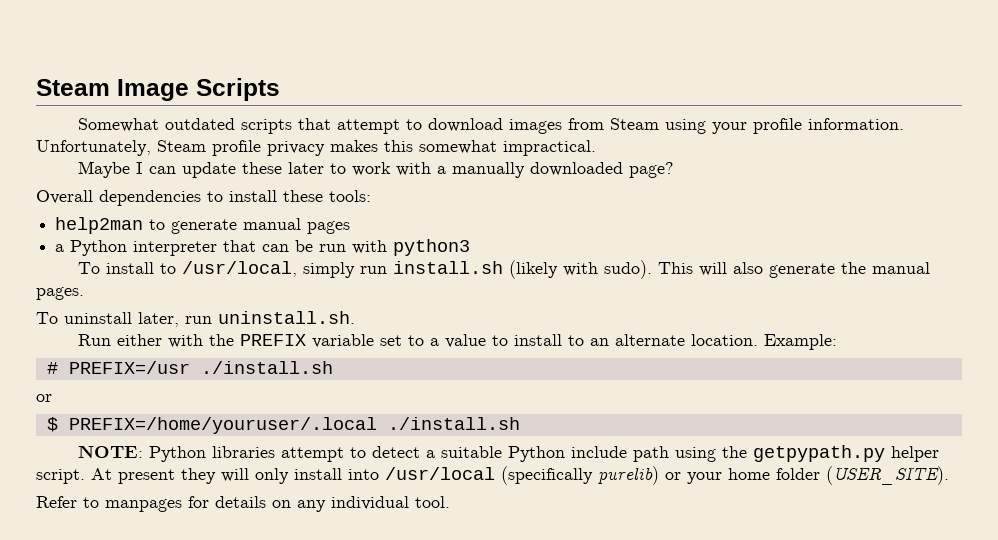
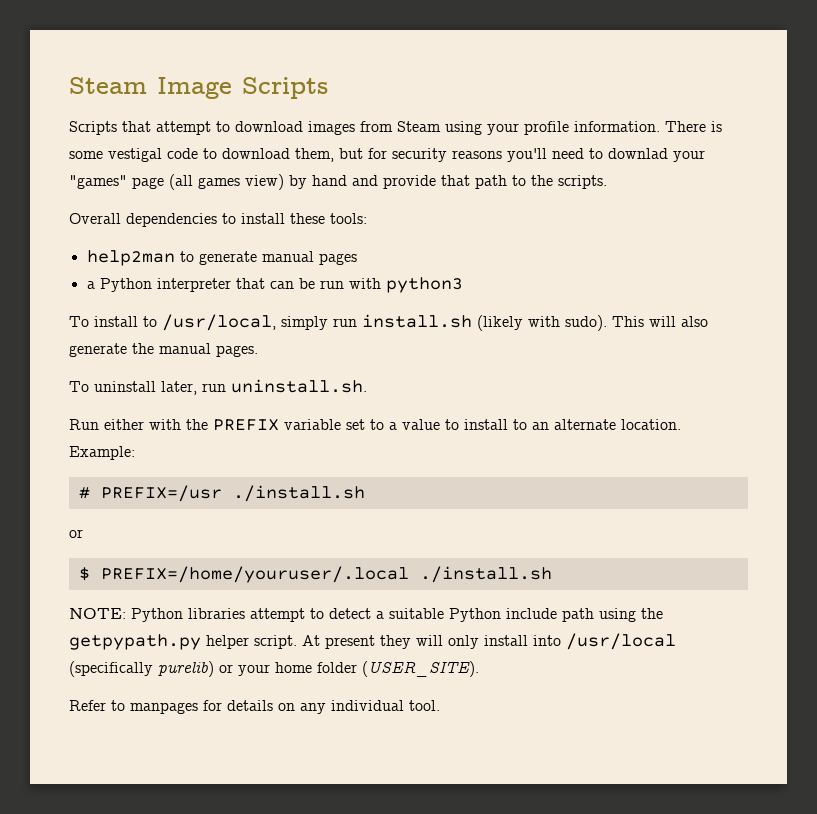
- Somewhat outdated scripts that attempt to download images from Steam using your profile information.
+ Scripts that attempt to download images from Steam using your profile information.
- Unfortunately, Steam profile privacy makes this somewhat impractical.
- Maybe I can update these later to work with a manually downloaded page?
+ There is some vestigal code to download them, but for security reasons you'll need to downlad your "games" page (all games view) by hand and provide that path to the scripts.

